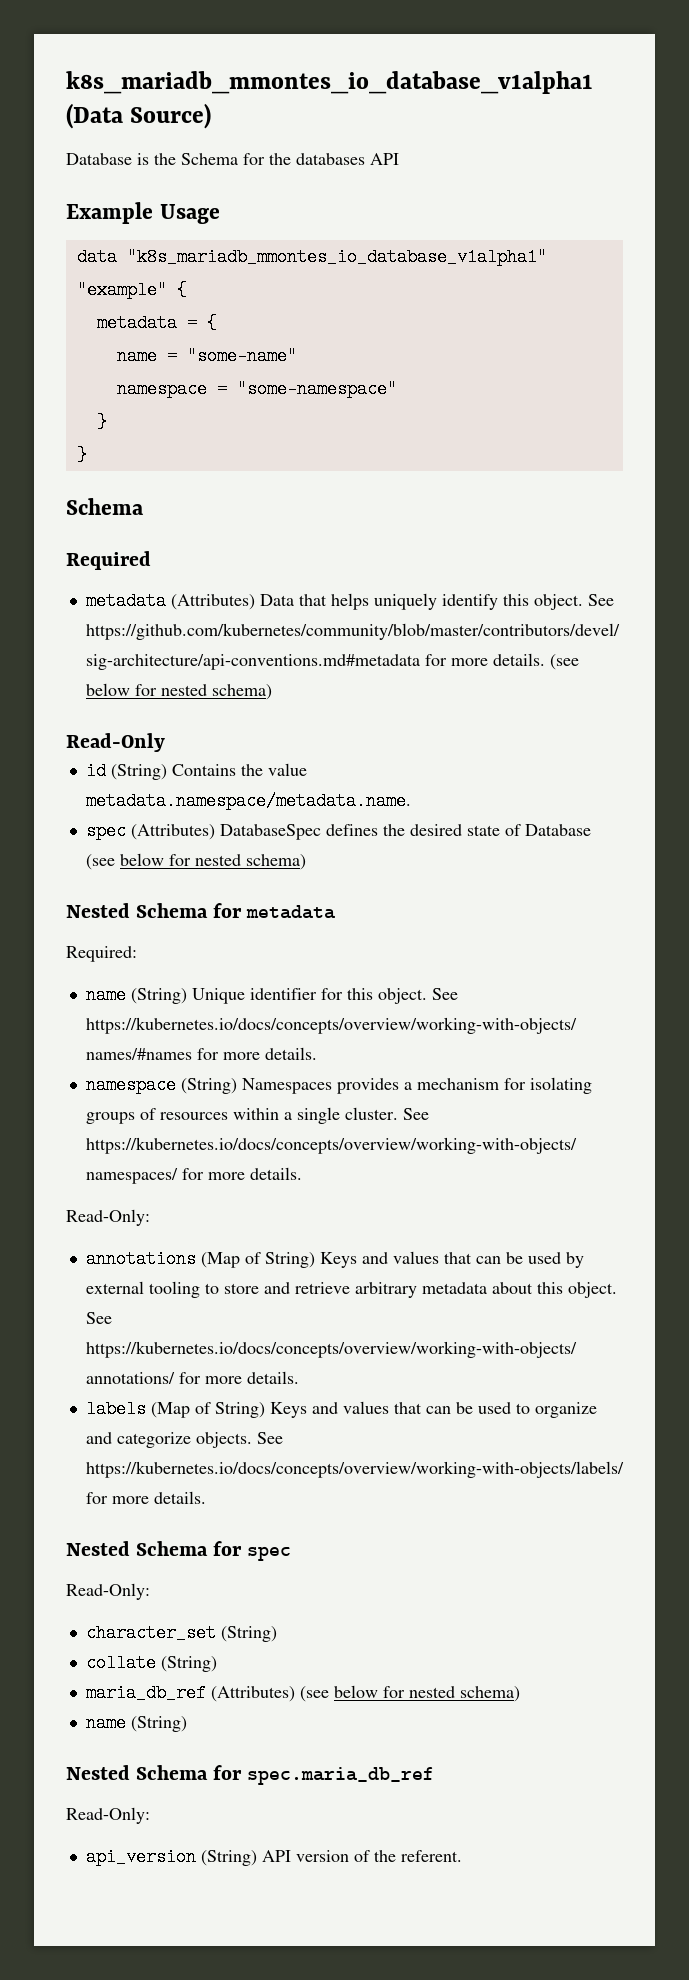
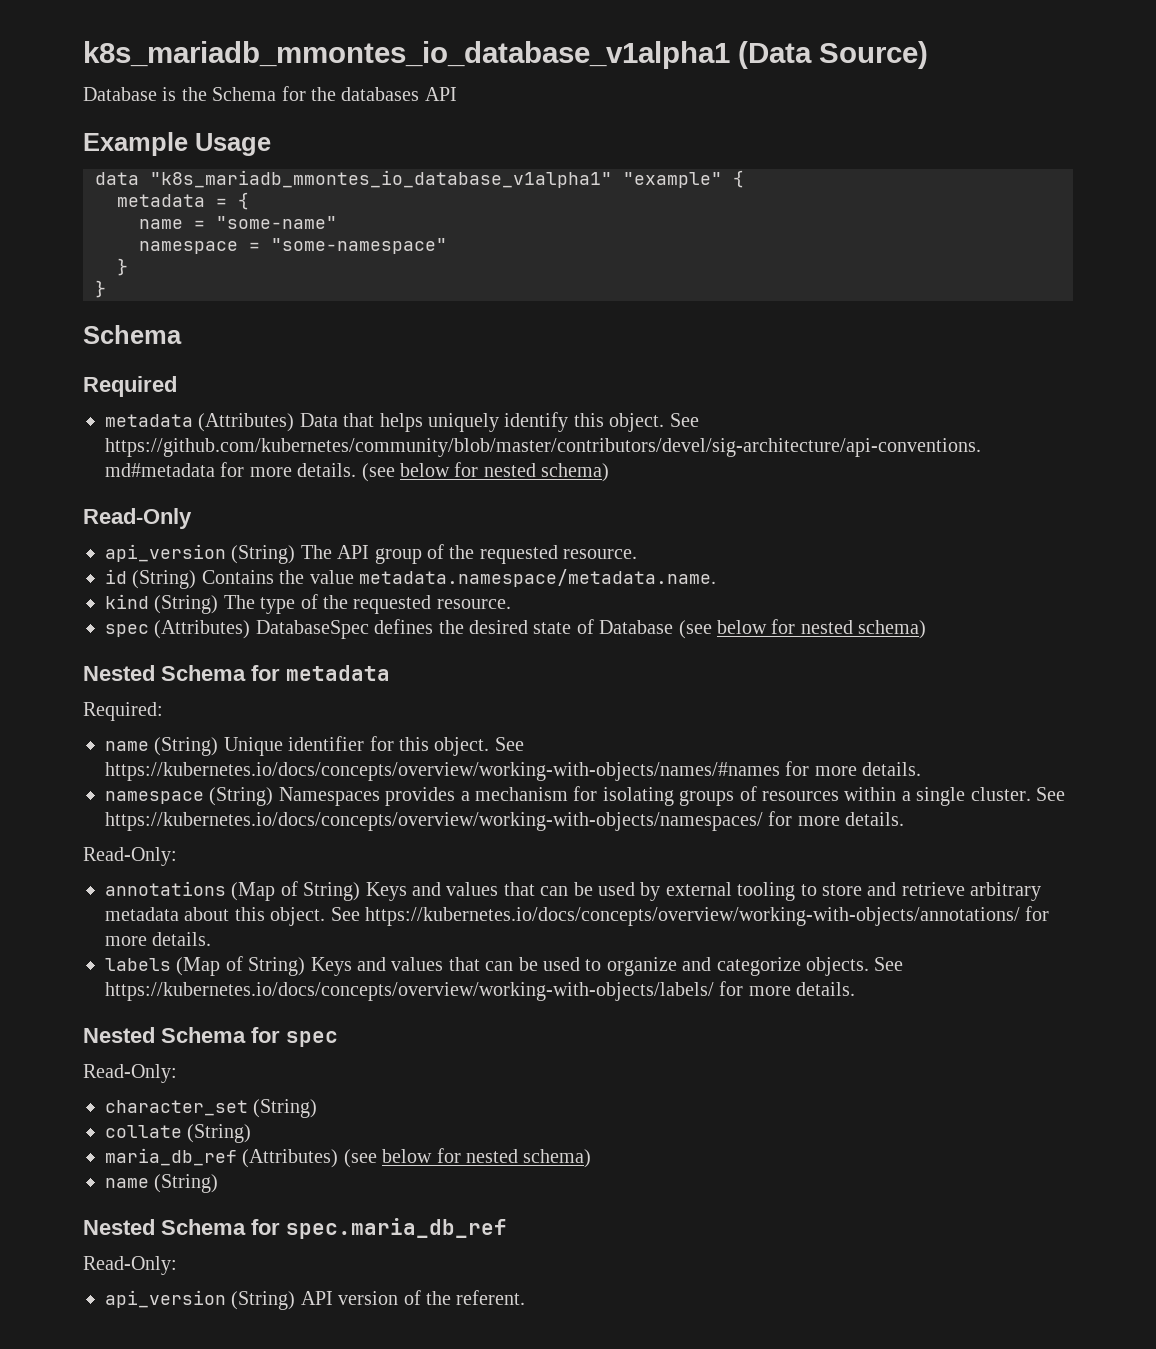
+ api_version (String) The API group of the requested resource.
+ kind (String) The type of the requested resource.

